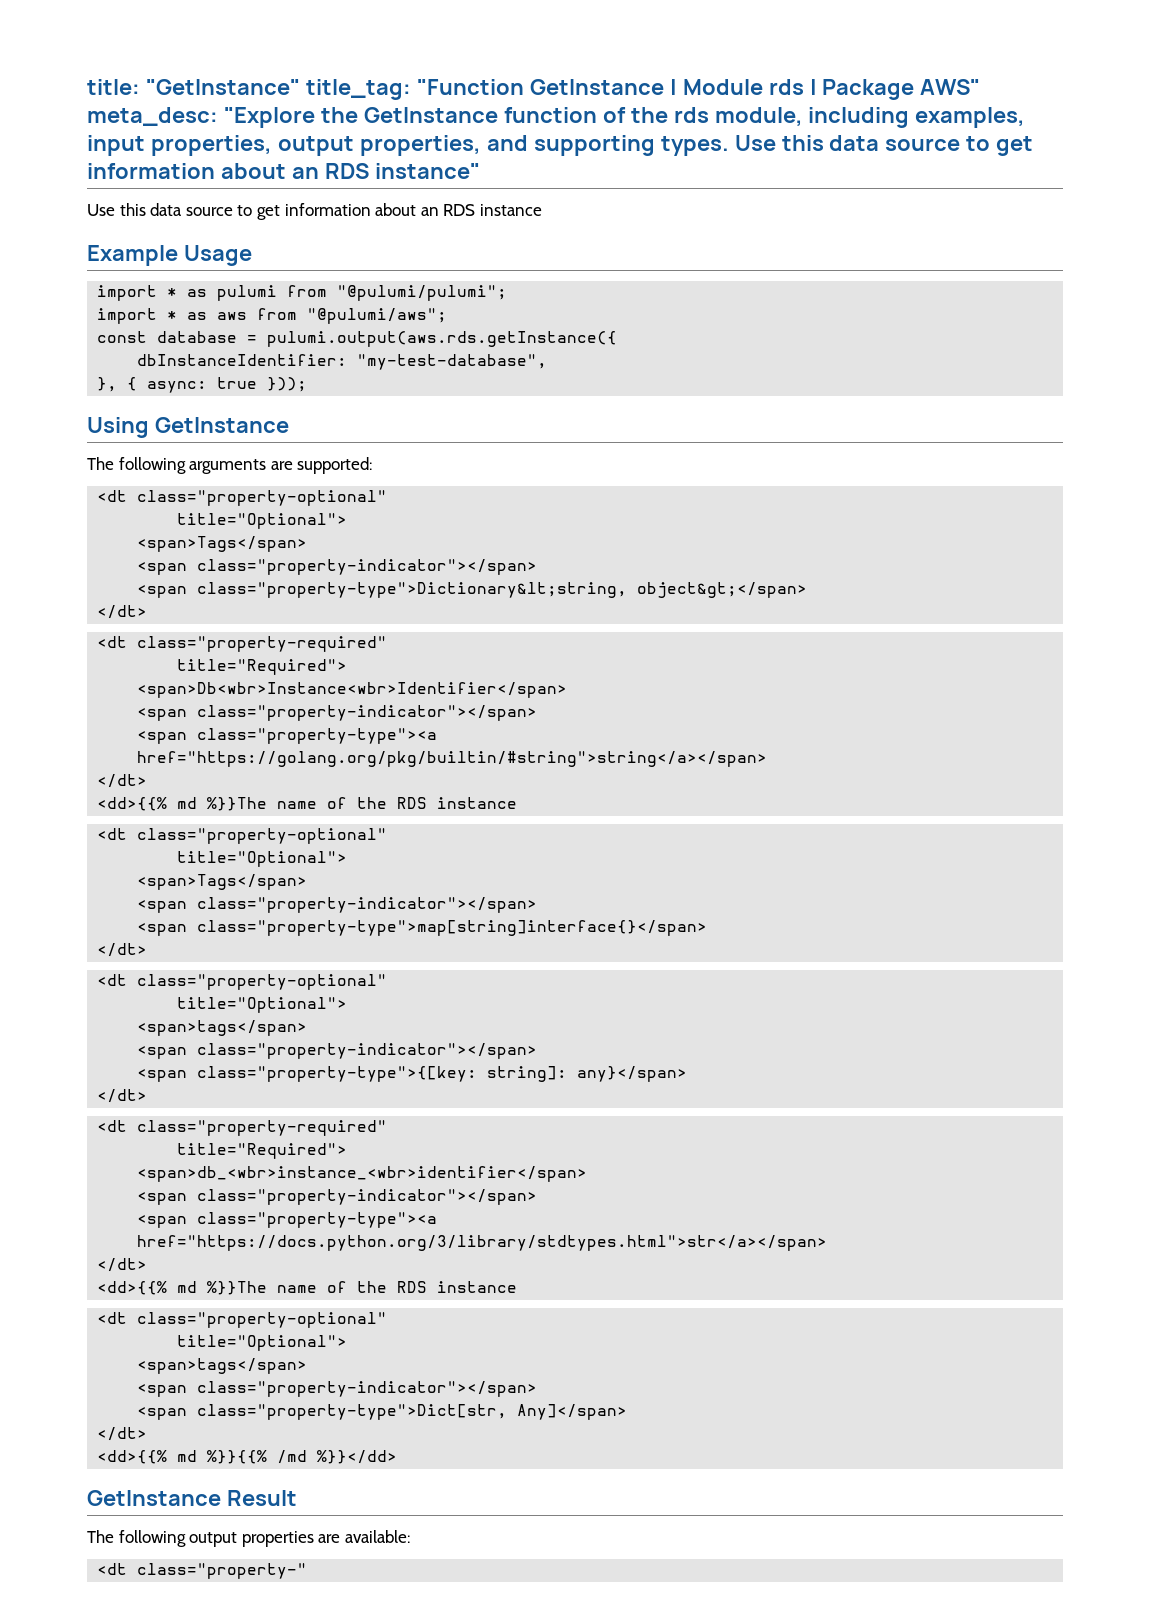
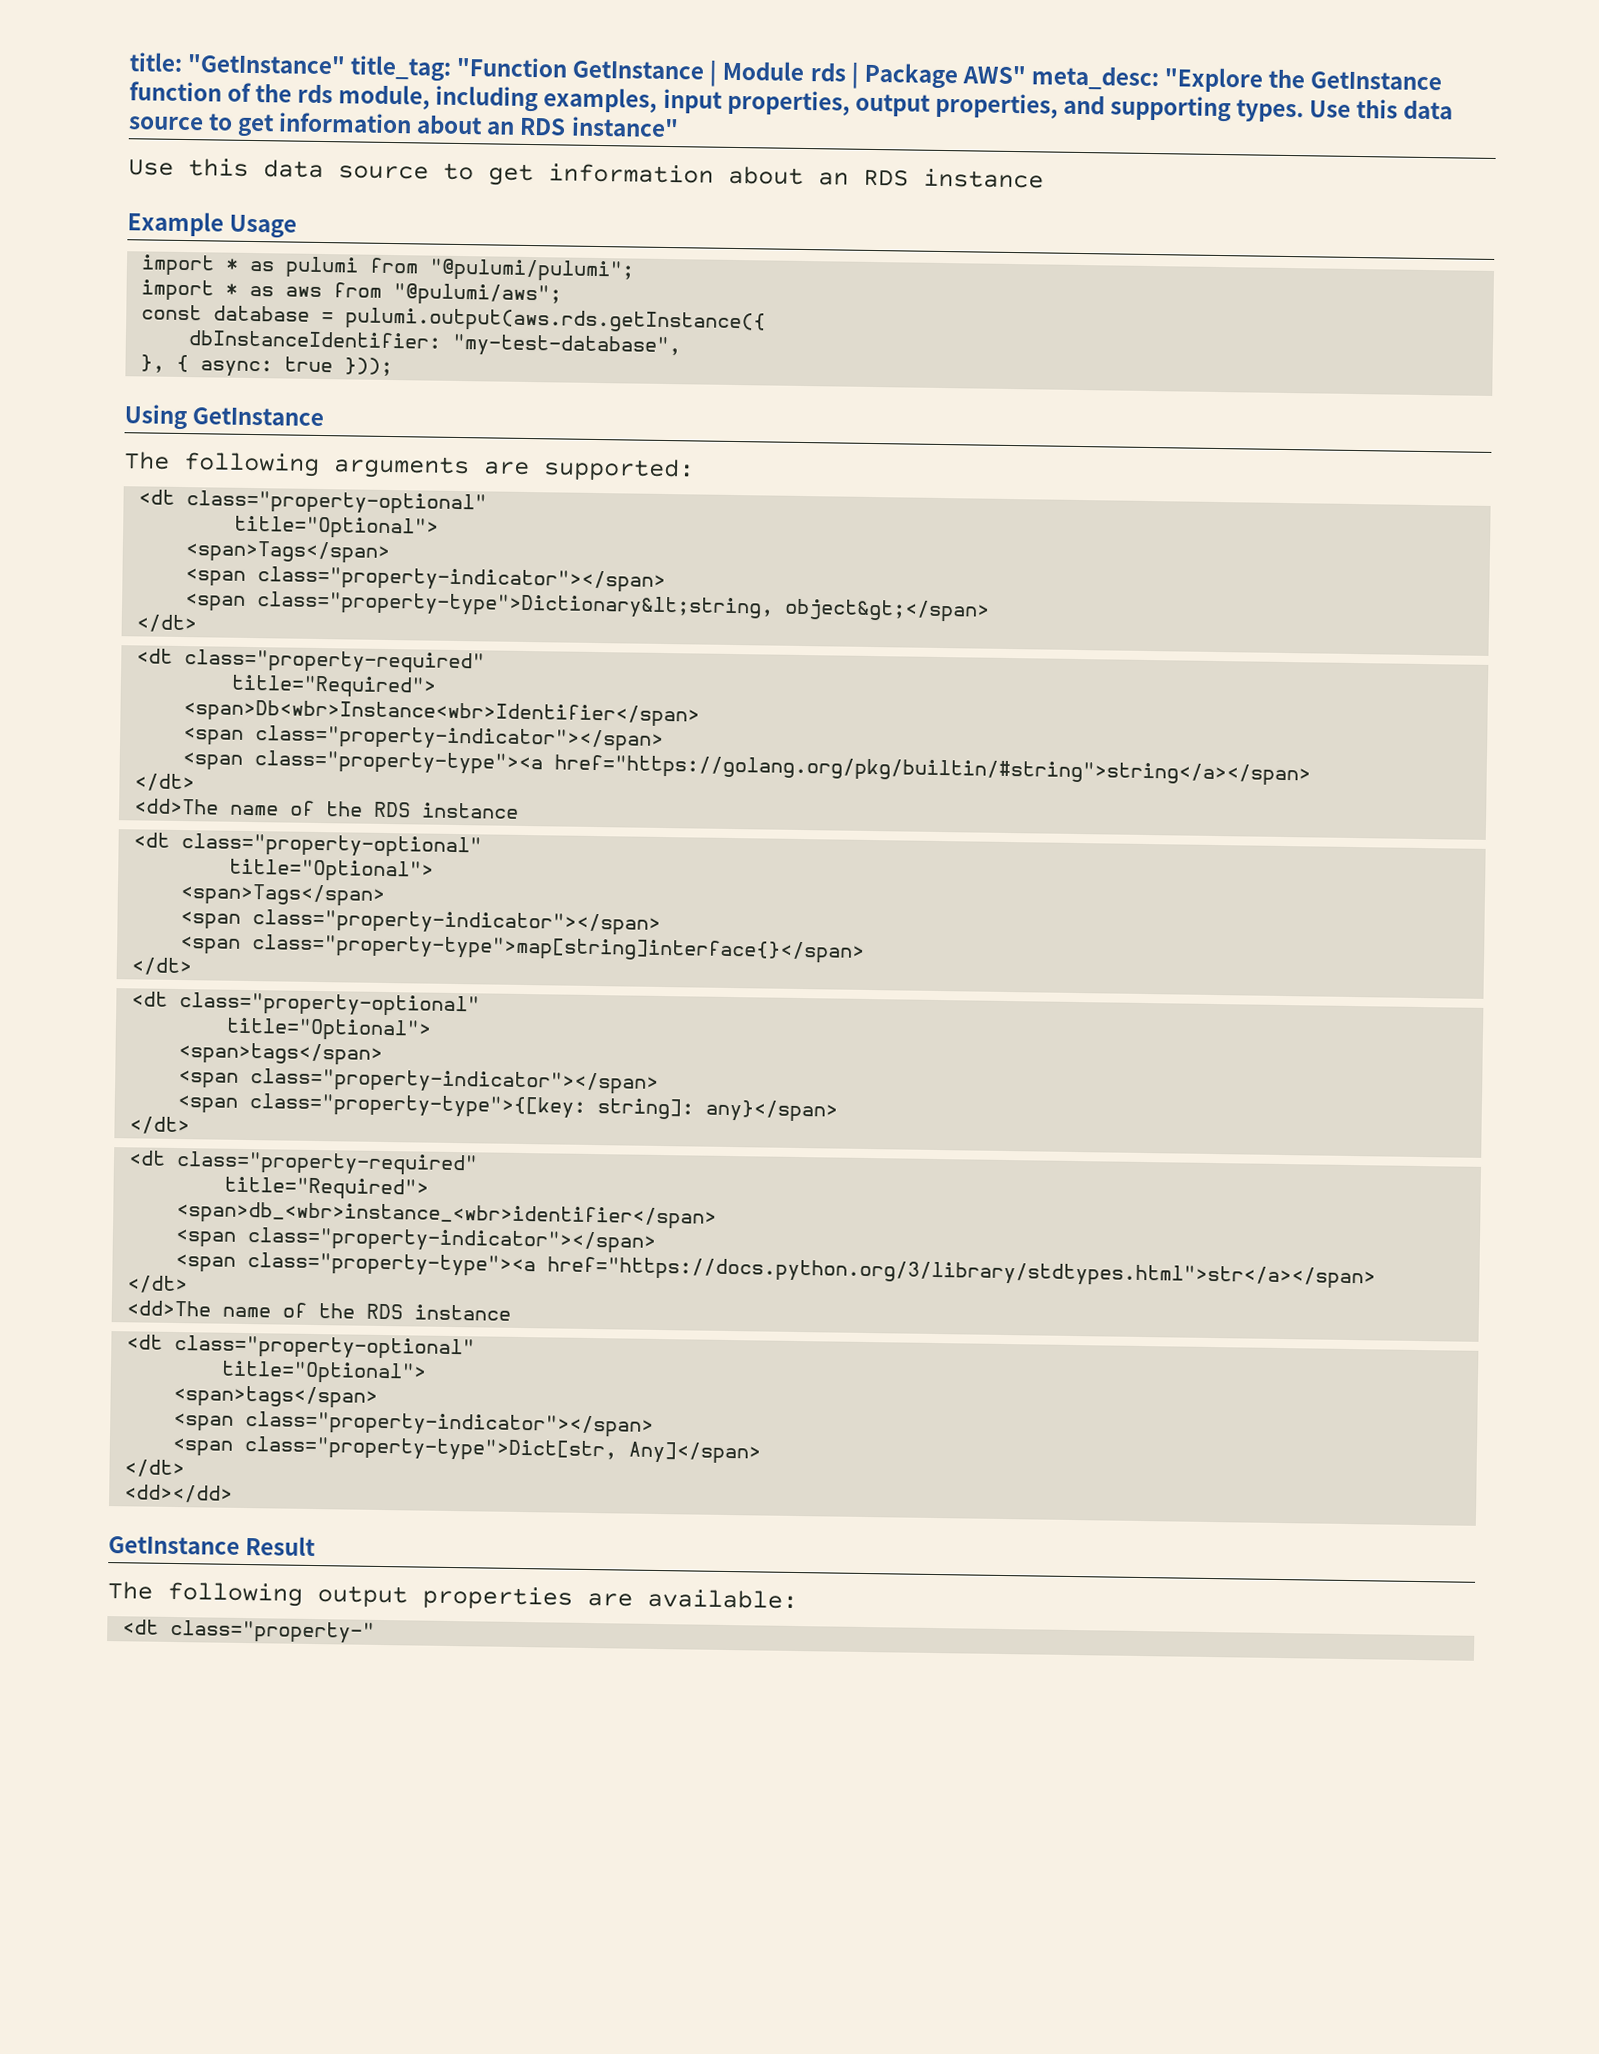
  <span class="property-type"><a href="https://golang.org/pkg/builtin/#string">string</a></span>
  </dt>
- <dd>{{% md %}}The name of the RDS instance
+ <dd>The name of the RDS instance
  <span class="property-type"><a href="https://docs.python.org/3/library/stdtypes.html">str</a></span>
  </dt>
- <dd>{{% md %}}The name of the RDS instance
+ <dd>The name of the RDS instance
- <dd>{{% md %}}{{% /md %}}</dd>
+ <dd></dd>

